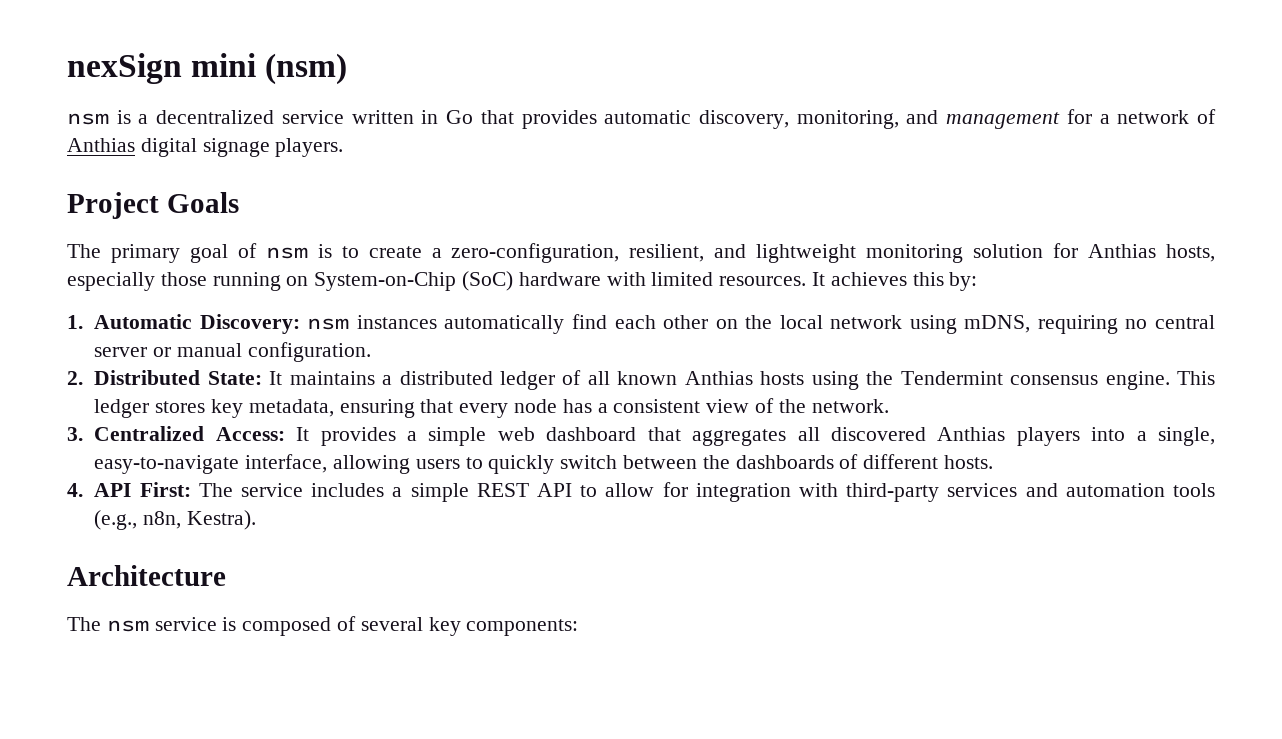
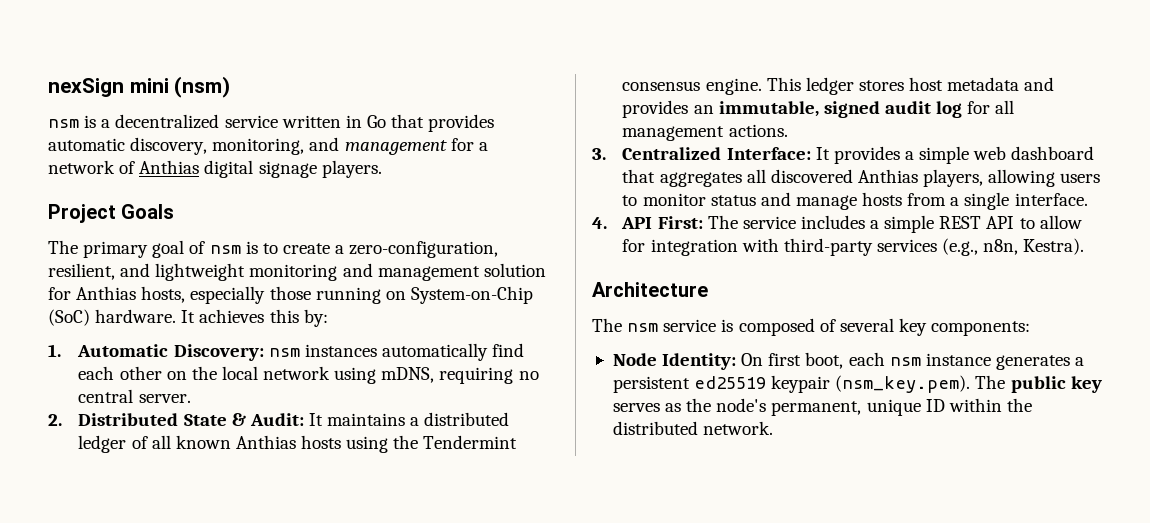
- The primary goal of nsm is to create a zero-configuration, resilient, and lightweight monitoring solution for Anthias hosts, especially those running on System-on-Chip (SoC) hardware with limited resources.
+ The primary goal of nsm is to create a zero-configuration, resilient, and lightweight monitoring and management solution for Anthias hosts, especially those running on System-on-Chip (SoC) hardware.
- 1. Automatic Discovery: nsm instances automatically find each other on the local network using mDNS, requiring no central server or manual configuration.
+ 1. Automatic Discovery: nsm instances automatically find each other on the local network using mDNS, requiring no central server.
- 2. Distributed State: It maintains a distributed ledger of all known Anthias hosts using the Tendermint consensus engine.
+ 2. Distributed State & Audit: It maintains a distributed ledger of all known Anthias hosts using the Tendermint consensus engine.
- This ledger stores key metadata, ensuring that every node has a consistent view of the network.
+ This ledger stores host metadata and provides an immutable, signed audit log for all management actions.
- 3. Centralized Access: It provides a simple web dashboard that aggregates all discovered Anthias players into a single, easy-to-navigate interface, allowing users to quickly switch between the dashboards of different hosts.
+ 3. Centralized Interface: It provides a simple web dashboard that aggregates all discovered Anthias players, allowing users to monitor status and manage hosts from a single interface.
- 4. API First: The service includes a simple REST API to allow for integration with third-party services and automation tools (e.g., n8n, Kestra).
+ 4. API First: The service includes a simple REST API to allow for integration with third-party services (e.g., n8n, Kestra).
+ Node Identity: On first boot, each nsm instance generates a persistent ed25519 keypair (nsm_key.pem). The public key serves as the node's permanent, unique ID within the distributed network.

